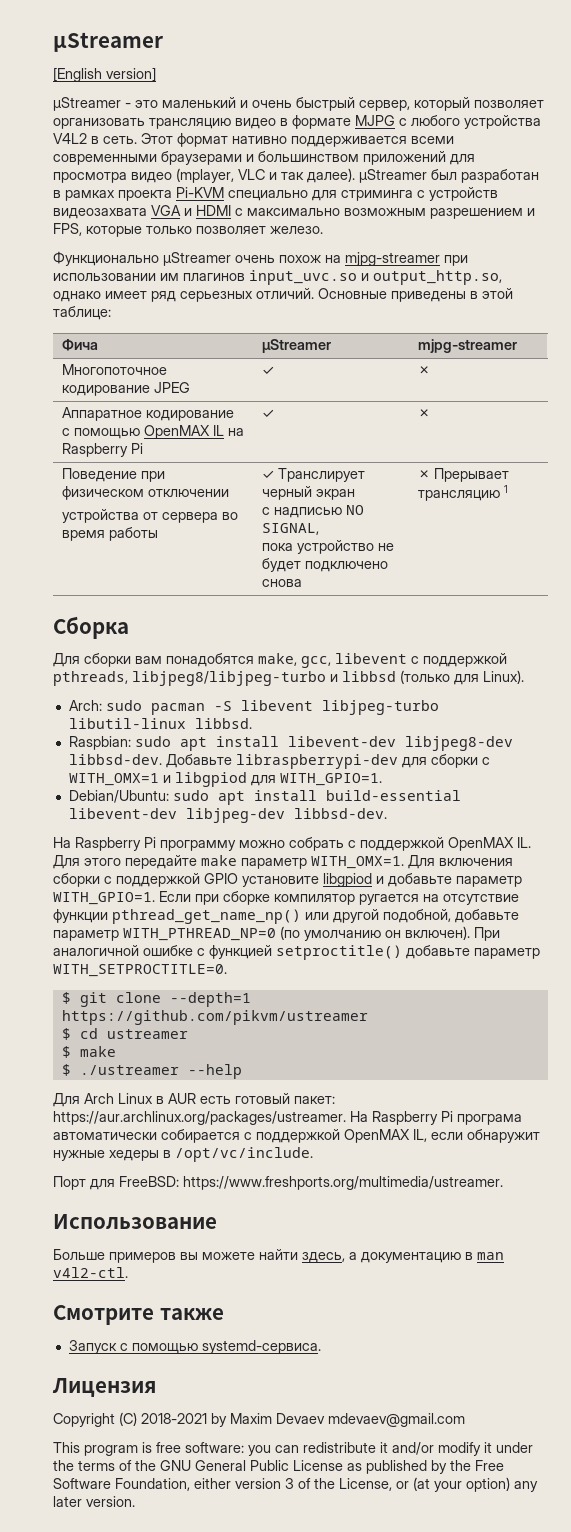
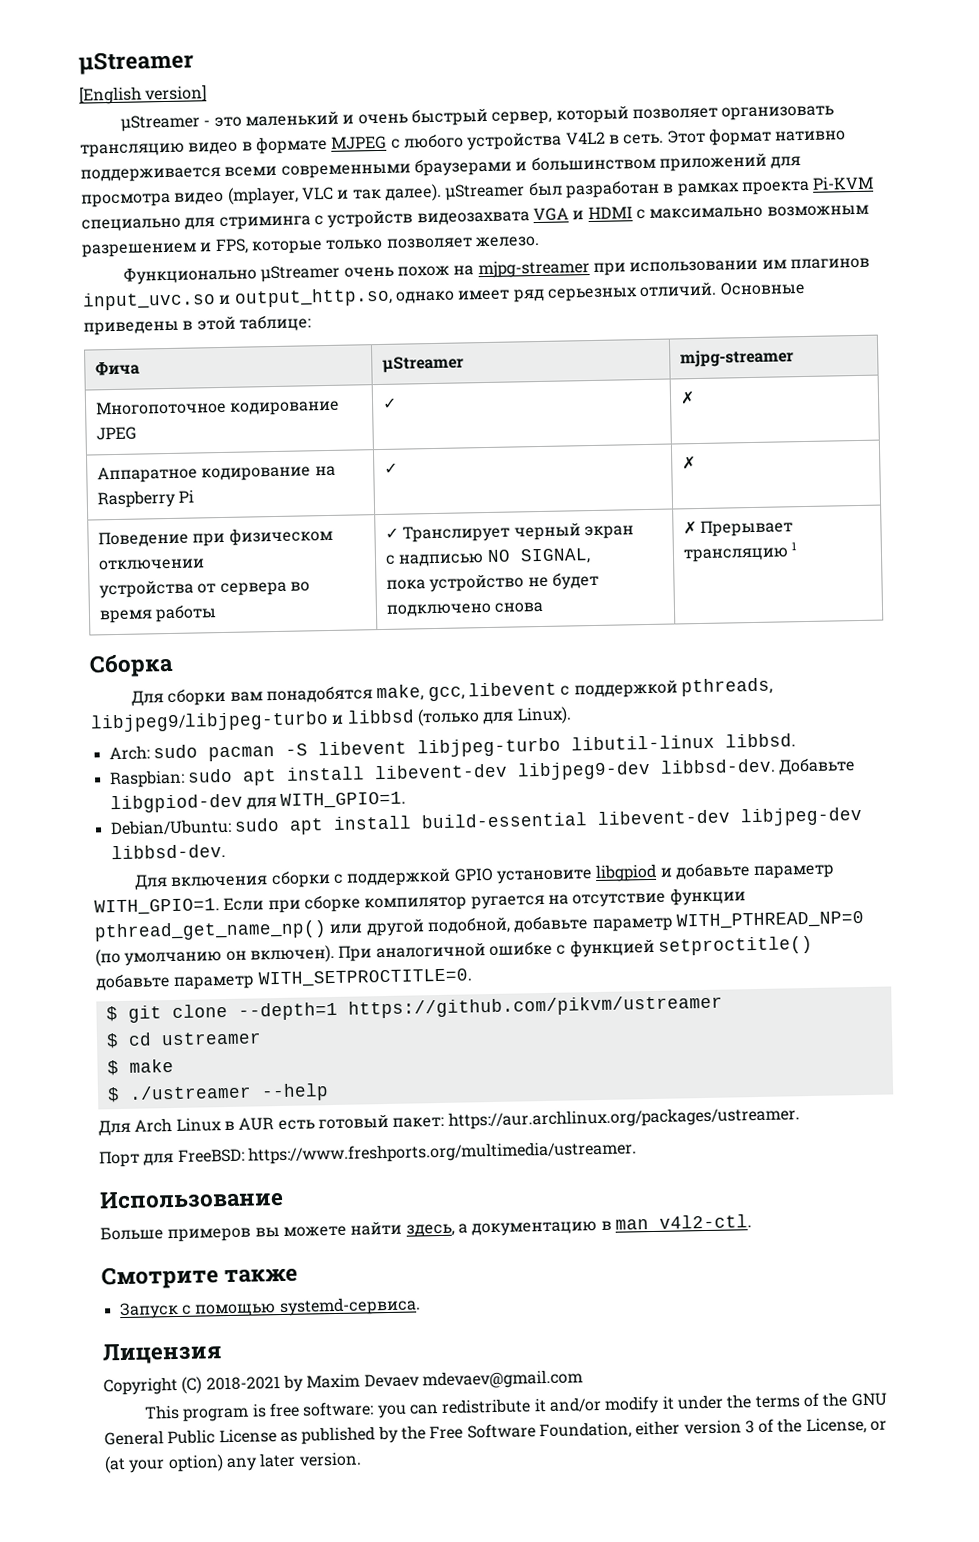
- µStreamer - это маленький и очень быстрый сервер, который позволяет организовать трансляцию видео в формате MJPG с любого устройства V4L2 в сеть.
+ µStreamer - это маленький и очень быстрый сервер, который позволяет организовать трансляцию видео в формате MJPEG с любого устройства V4L2 в сеть.
- Аппаратное кодирование с помощью OpenMAX IL на Raspberry Pi | ✓ | ✗
+ Аппаратное кодирование на Raspberry Pi | ✓ | ✗
- Для сборки вам понадобятся make, gcc, libevent с поддержкой pthreads, libjpeg8/libjpeg-turbo и libbsd (только для Linux).
+ Для сборки вам понадобятся make, gcc, libevent с поддержкой pthreads, libjpeg9/libjpeg-turbo и libbsd (только для Linux).
- Raspbian: sudo apt install libevent-dev libjpeg8-dev libbsd-dev.
+ Raspbian: sudo apt install libevent-dev libjpeg9-dev libbsd-dev.
- Добавьте libraspberrypi-dev для сборки с WITH_OMX=1 и libgpiod для WITH_GPIO=1.
+ Добавьте libgpiod-dev для WITH_GPIO=1.
- На Raspberry Pi программу можно собрать с поддержкой OpenMAX IL. Для этого передайте make параметр WITH_OMX=1.
- Для Arch Linux в AUR есть готовый пакет: https://aur.archlinux.org/packages/ustreamer. На Raspberry Pi програма автоматически собирается с поддержкой OpenMAX IL, если обнаружит нужные хедеры в /opt/vc/include.
+ Для Arch Linux в AUR есть готовый пакет: https://aur.archlinux.org/packages/ustreamer.

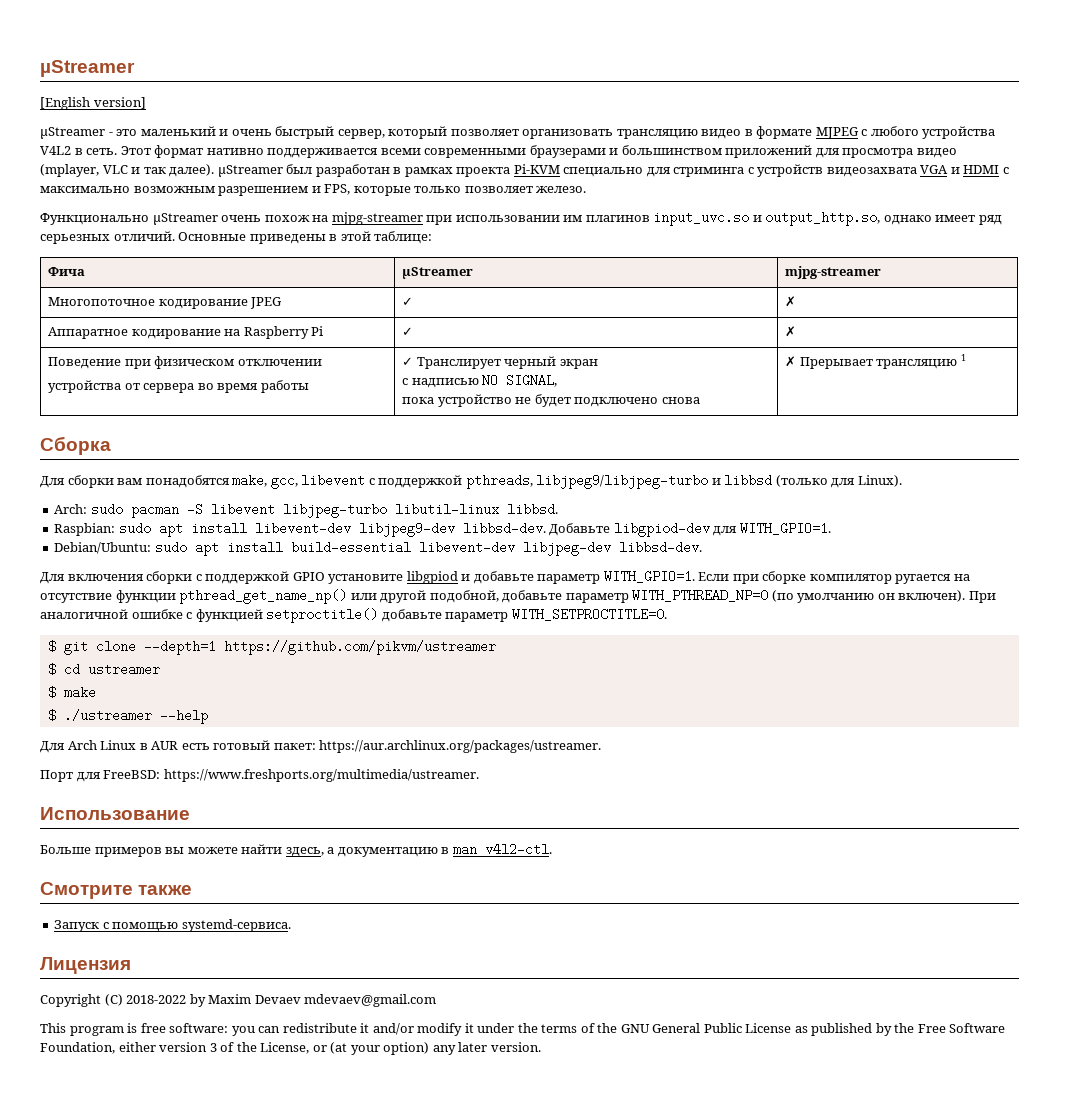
- Copyright (C) 2018-2021 by Maxim Devaev mdevaev@gmail.com
+ Copyright (C) 2018-2022 by Maxim Devaev mdevaev@gmail.com

